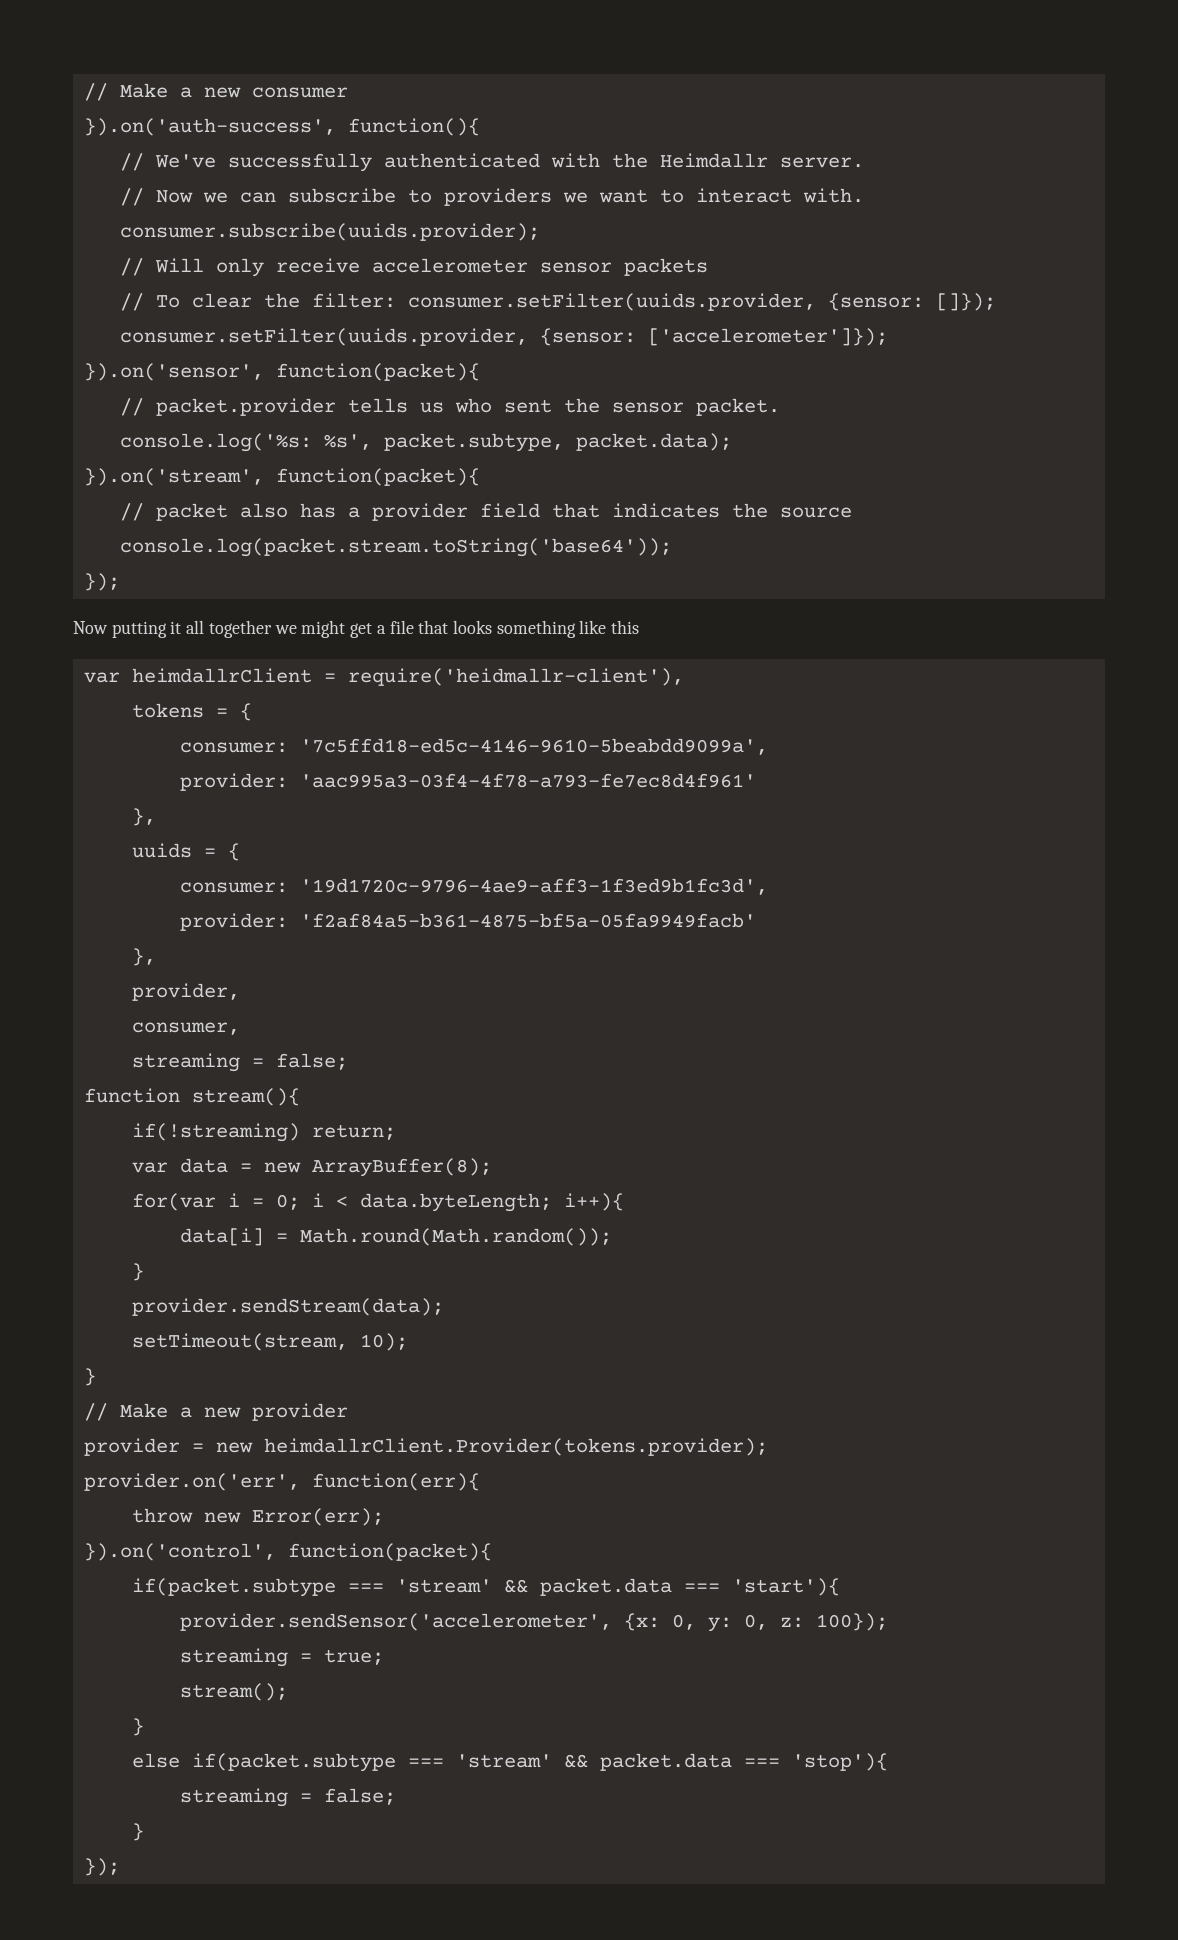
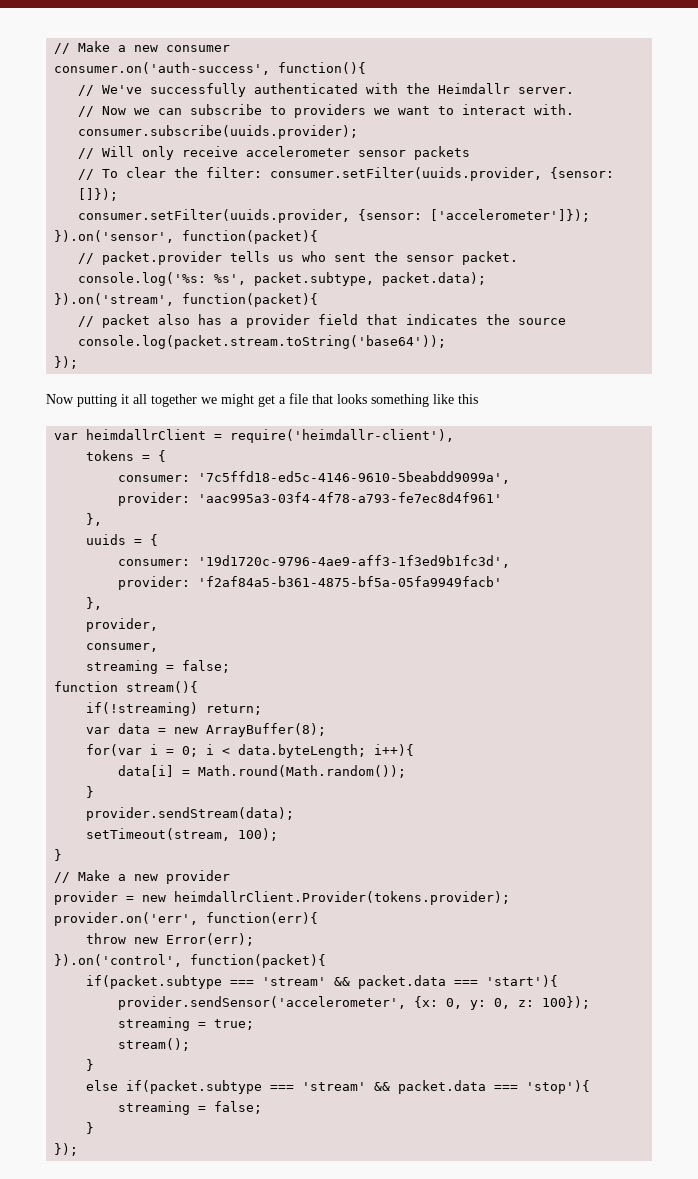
- }).on('auth-success', function(){
+ consumer.on('auth-success', function(){
- var heimdallrClient = require('heidmallr-client'),
+ var heimdallrClient = require('heimdallr-client'),
- setTimeout(stream, 10);
+ setTimeout(stream, 100);

